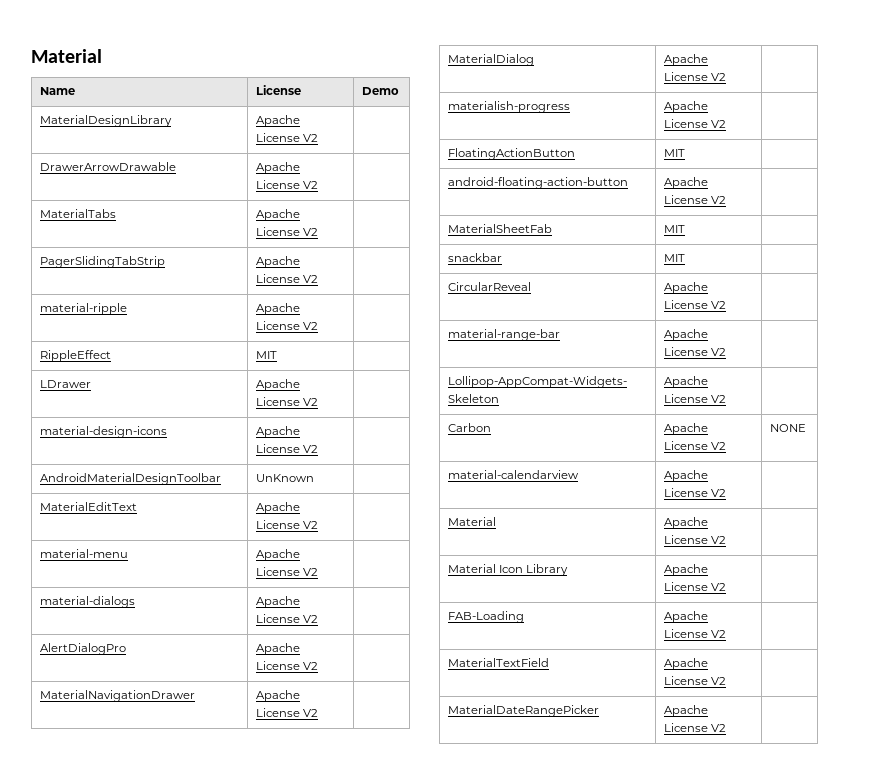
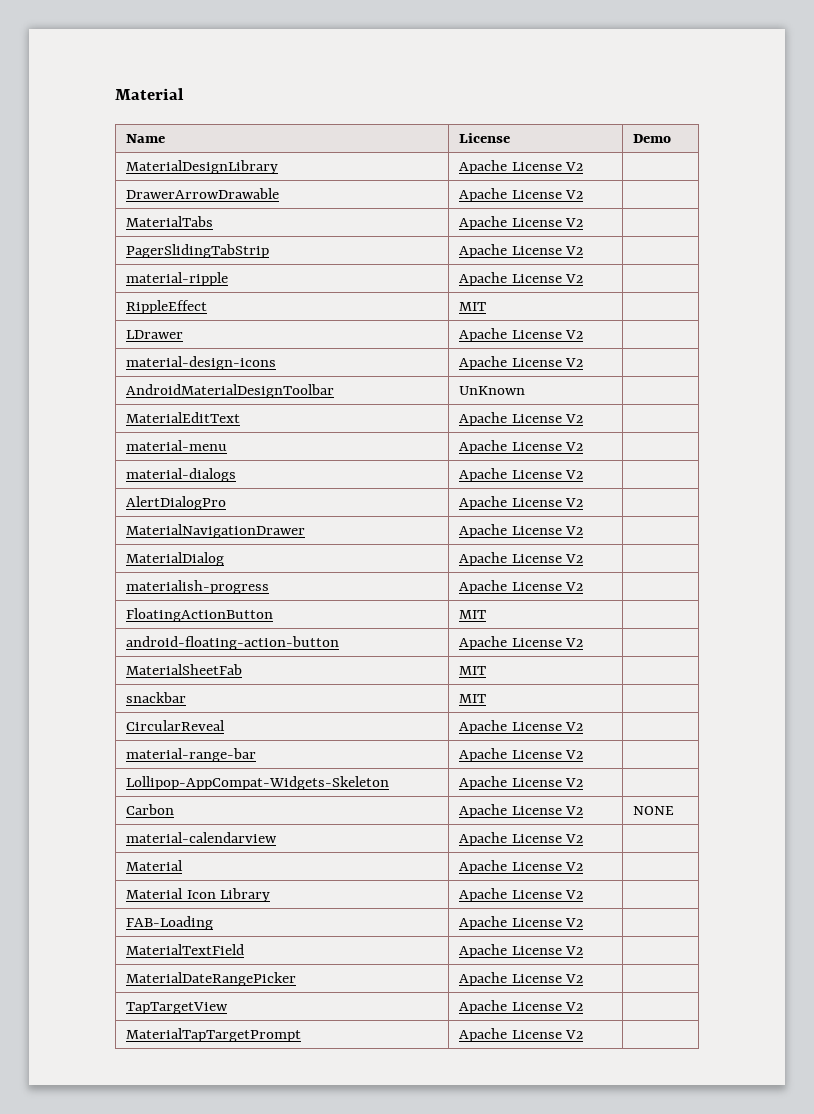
+ TapTargetView | Apache License V2 |
+ MaterialTapTargetPrompt | Apache License V2 |

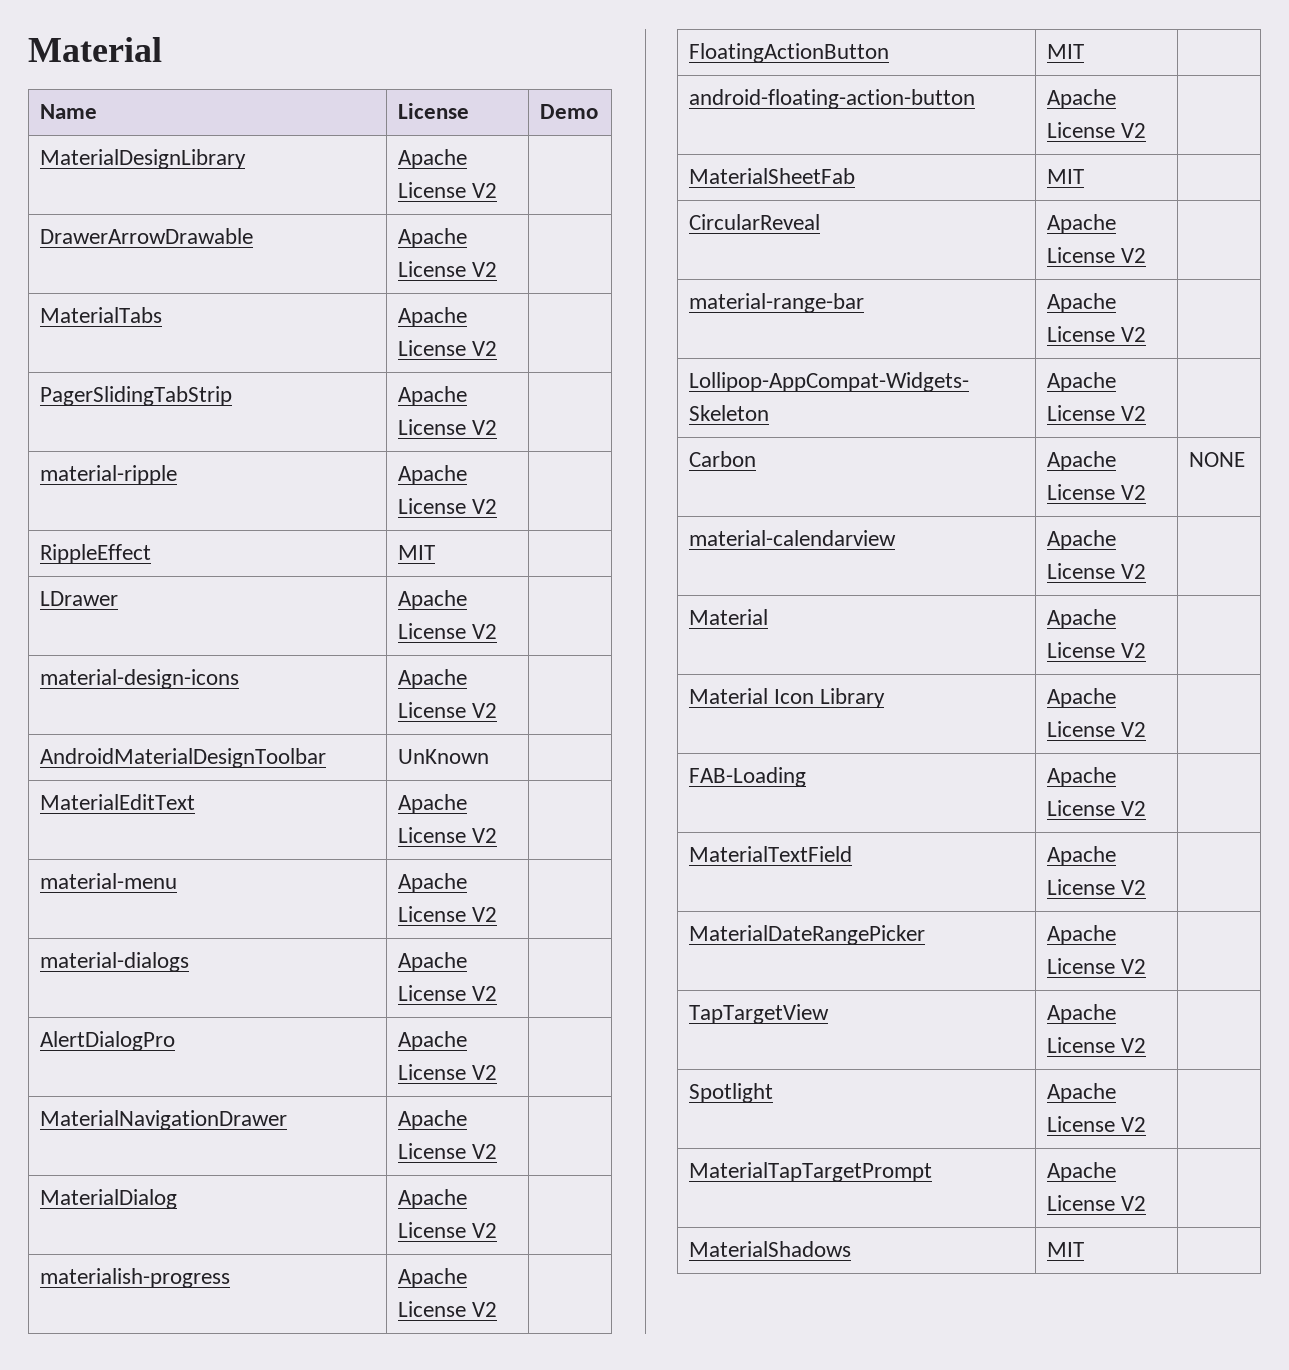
- snackbar | MIT |
+ Spotlight | Apache License V2 |
+ MaterialShadows | MIT |

